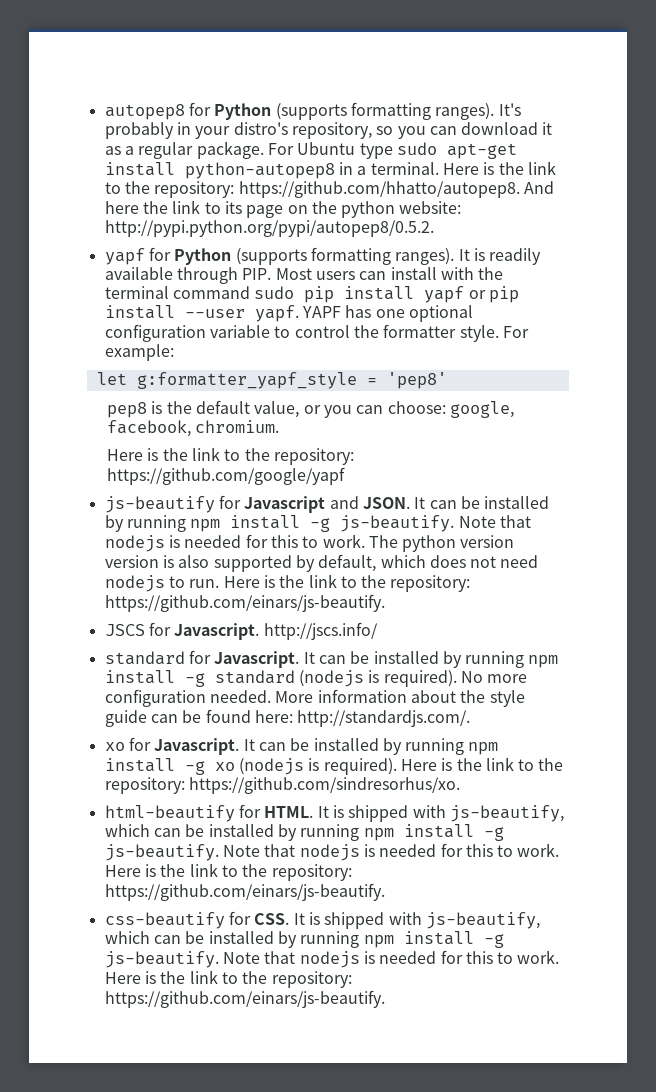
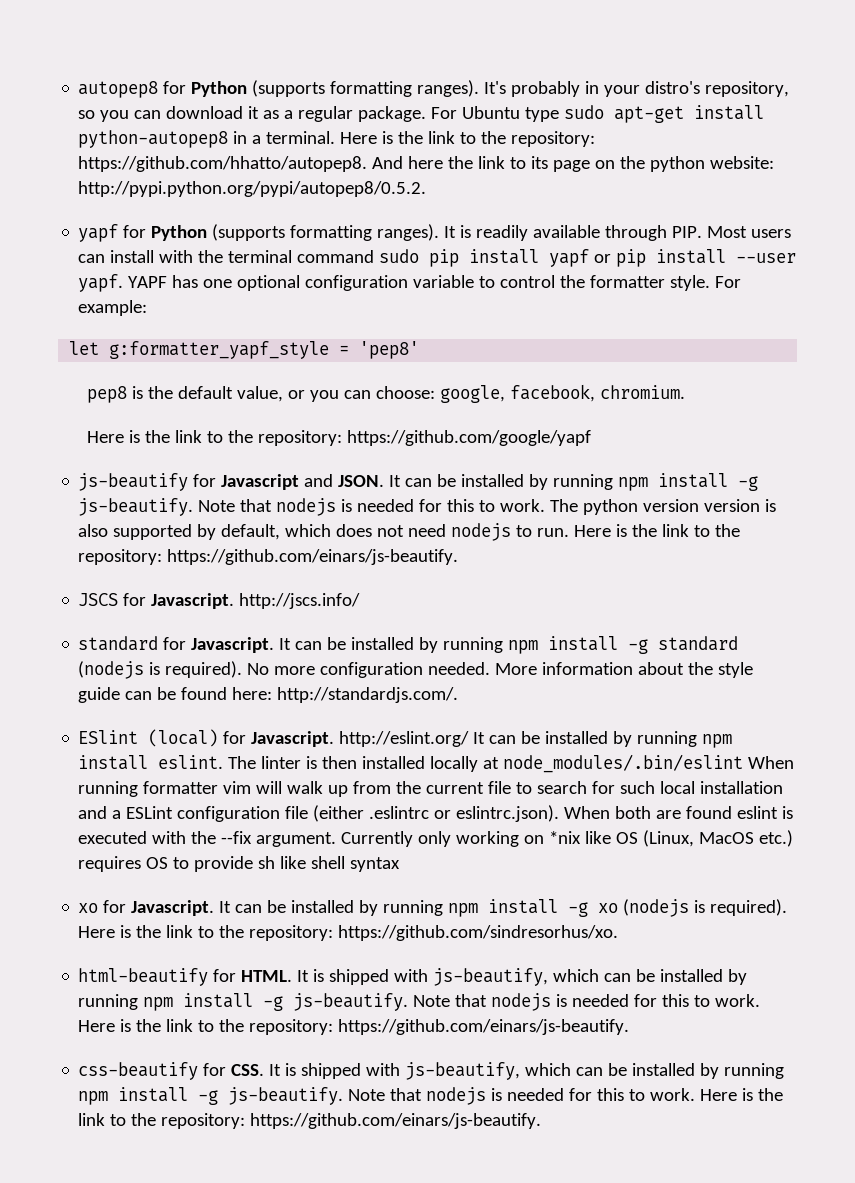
+ ESlint (local) for Javascript. http://eslint.org/ It can be installed by running npm install eslint. The linter is then installed locally at node_modules/.bin/eslint When running formatter vim will walk up from the current file to search for such local installation and a ESLint configuration file (either .eslintrc or eslintrc.json). When both are found eslint is executed with the --fix argument. Currently only working on *nix like OS (Linux, MacOS etc.) requires OS to provide sh like shell syntax

